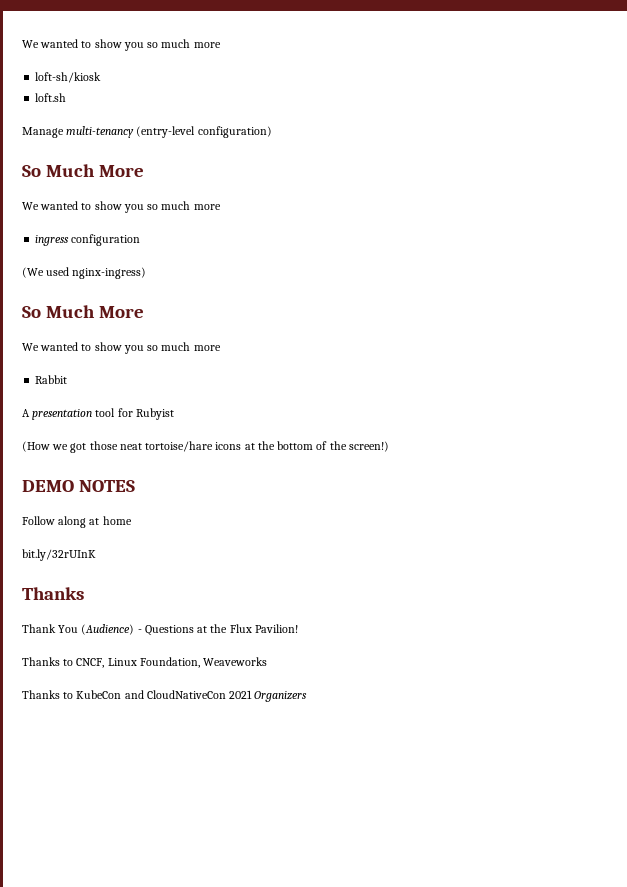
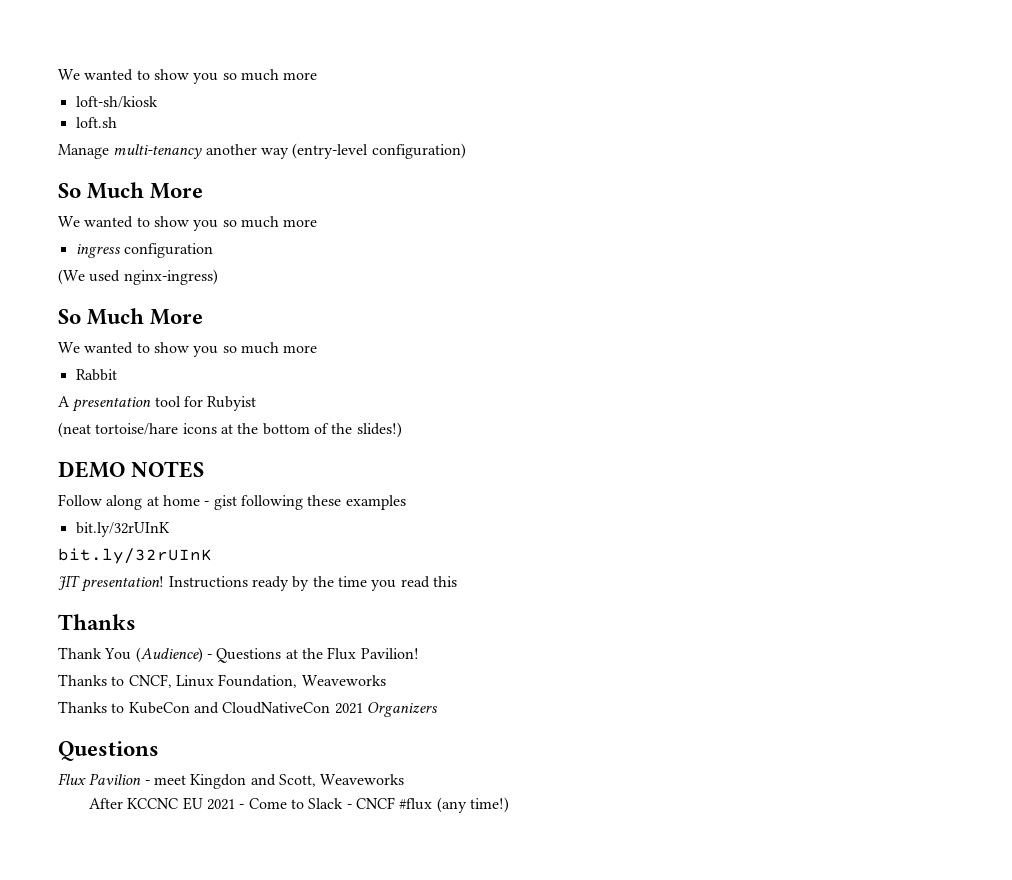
- Manage multi-tenancy (entry-level configuration)
+ Manage multi-tenancy another way (entry-level configuration)
- (How we got those neat tortoise/hare icons at the bottom of the screen!)
+ (neat tortoise/hare icons at the bottom of the slides!)
- Follow along at home
+ Follow along at home - gist following these examples
  bit.ly/32rUInK
+ bit.ly/32rUInK
+ JIT presentation! Instructions ready by the time you read this
  Thanks to KubeCon and CloudNativeCon 2021 Organizers
+ Questions
+ Flux Pavilion - meet Kingdon and Scott, Weaveworks
+ After KCCNC EU 2021 - Come to Slack - CNCF #flux (any time!)

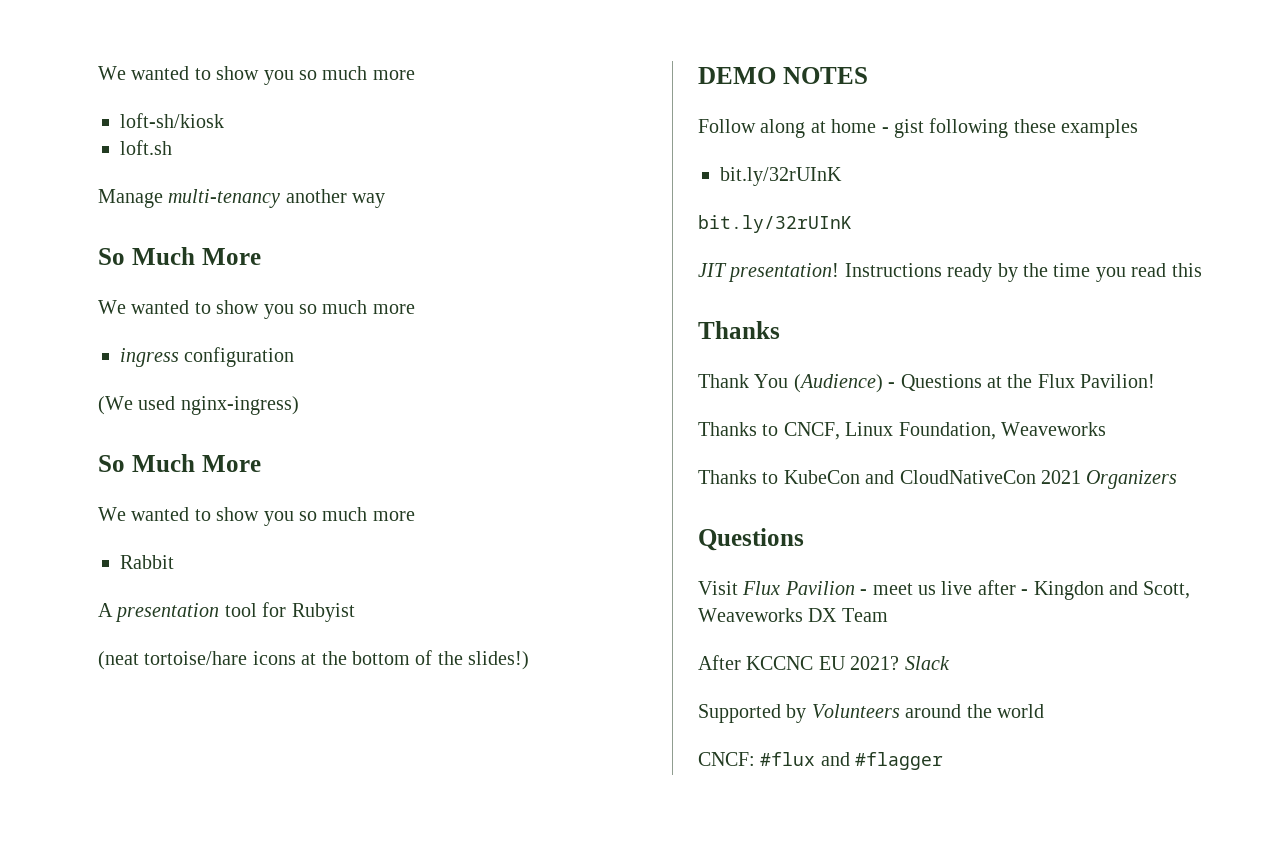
- Manage multi-tenancy another way (entry-level configuration)
+ Manage multi-tenancy another way
- Flux Pavilion - meet Kingdon and Scott, Weaveworks
+ Visit Flux Pavilion - meet us live after - Kingdon and Scott, Weaveworks DX Team
- After KCCNC EU 2021 - Come to Slack - CNCF #flux (any time!)
+ After KCCNC EU 2021? Slack
+ Supported by Volunteers around the world
+ CNCF: #flux and #flagger

